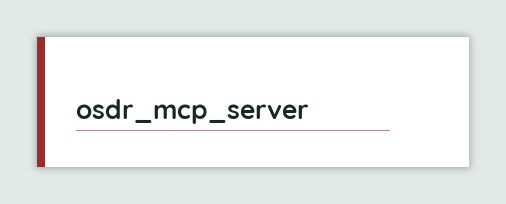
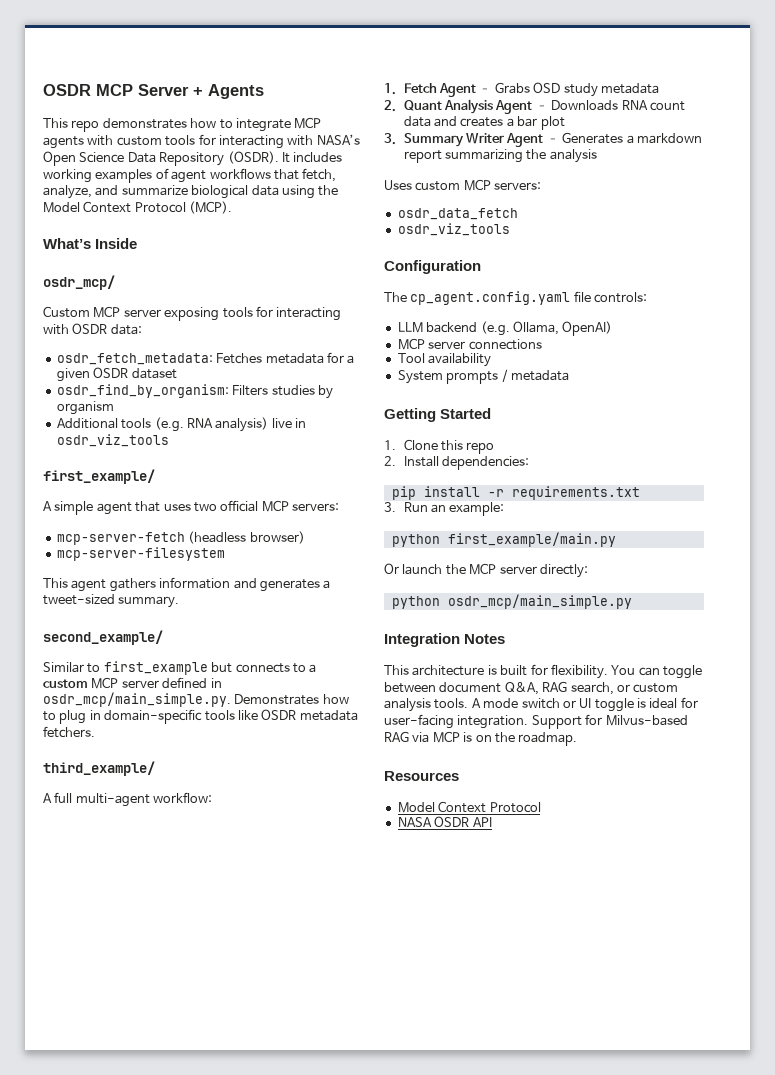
- osdr_mcp_server
+ OSDR MCP Server + Agents
+ This repo demonstrates how to integrate MCP agents with custom tools for interacting with NASA’s Open Science Data Repository (OSDR). It includes working examples of agent workflows that fetch, analyze, and summarize biological data using the Model Context Protocol (MCP).
+ What’s Inside
+ osdr_mcp/
+ Custom MCP server exposing tools for interacting with OSDR data:
+ osdr_fetch_metadata: Fetches metadata for a given OSDR dataset
+ osdr_find_by_organism: Filters studies by organism
+ Additional tools (e.g. RNA analysis) live in osdr_viz_tools
+ first_example/
+ A simple agent that uses two official MCP servers:
+ mcp-server-fetch (headless browser)
+ mcp-server-filesystem
+ This agent gathers information and generates a tweet-sized summary.
+ second_example/
+ Similar to first_example but connects to a custom MCP server defined in osdr_mcp/main_simple.py. Demonstrates how to plug in domain-specific tools like OSDR metadata fetchers.
+ third_example/
+ A full multi-agent workflow:
+ 1. Fetch Agent – Grabs OSD study metadata
+ 2. Quant Analysis Agent – Downloads RNA count data and creates a bar plot
+ 3. Summary Writer Agent – Generates a markdown report summarizing the analysis
+ Uses custom MCP servers:
+ osdr_data_fetch
+ osdr_viz_tools
+ Configuration
+ The cp_agent.config.yaml file controls:
+ LLM backend (e.g. Ollama, OpenAI)
+ MCP server connections
+ Tool availability
+ System prompts / metadata
+ Getting Started
+ 1. Clone this repo
+ 2. Install dependencies:
+ pip install -r requirements.txt
+ 3. Run an example:
+ python first_example/main.py
+ Or launch the MCP server directly:
+ python osdr_mcp/main_simple.py
+ Integration Notes
+ This architecture is built for flexibility. You can toggle between document Q&A, RAG search, or custom analysis tools. A mode switch or UI toggle is ideal for user-facing integration. Support for Milvus-based RAG via MCP is on the roadmap.
+ Resources
+ Model Context Protocol
+ NASA OSDR API

